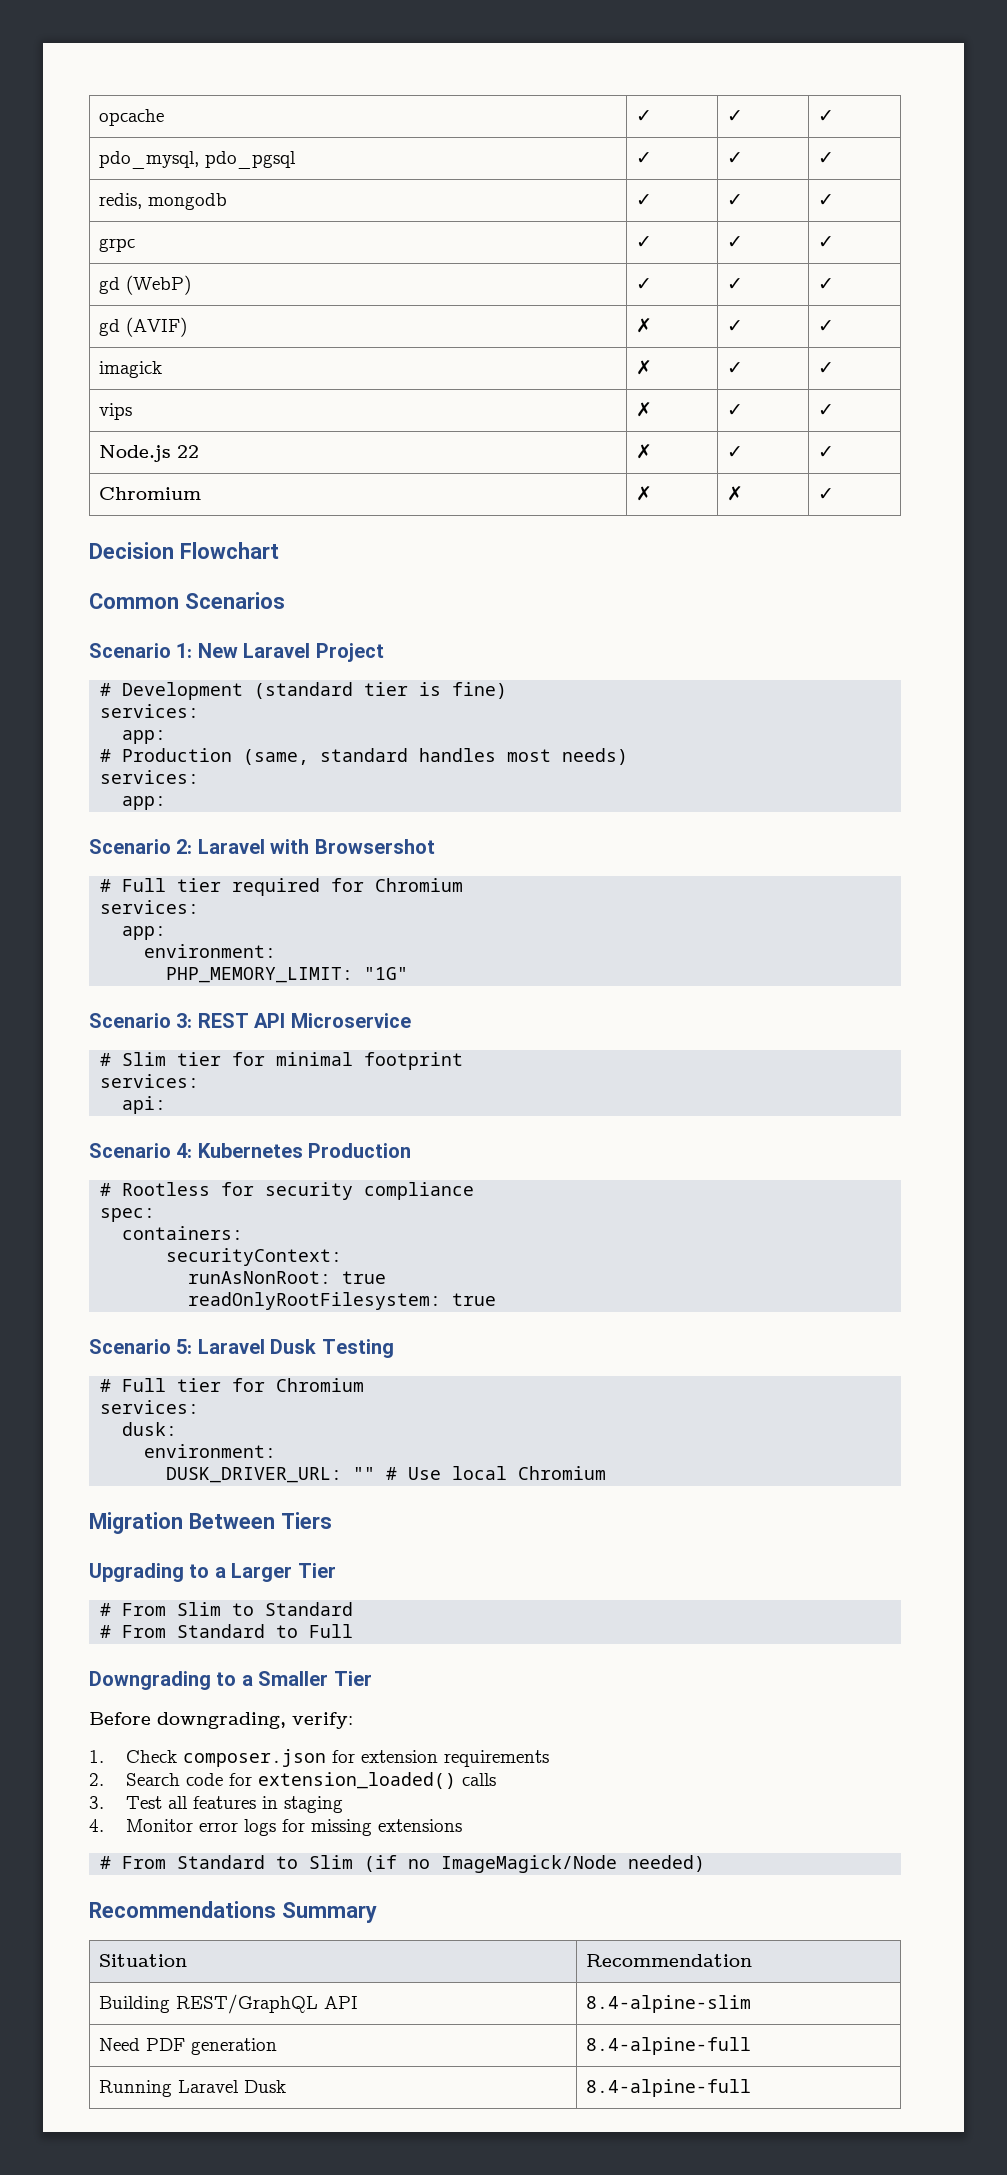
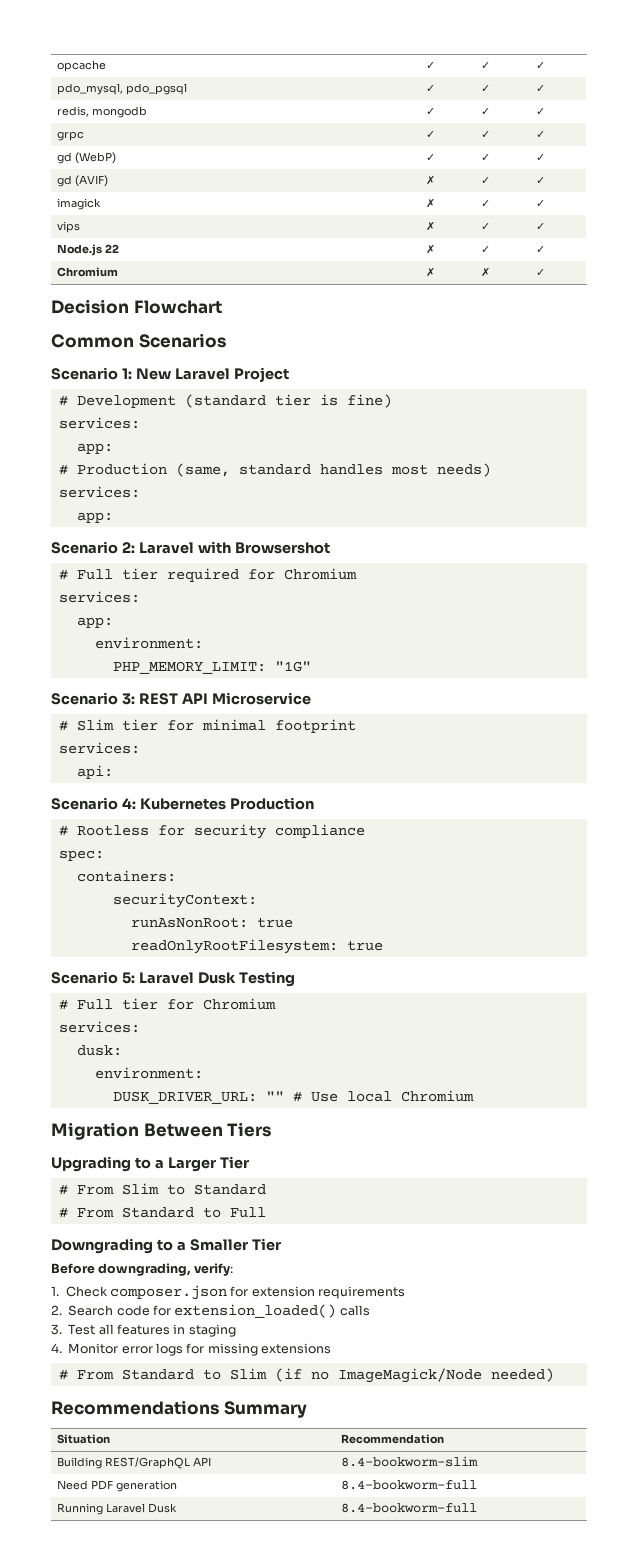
- Building REST/GraphQL API | 8.4-alpine-slim
+ Building REST/GraphQL API | 8.4-bookworm-slim
- Need PDF generation | 8.4-alpine-full
+ Need PDF generation | 8.4-bookworm-full
- Running Laravel Dusk | 8.4-alpine-full
+ Running Laravel Dusk | 8.4-bookworm-full

